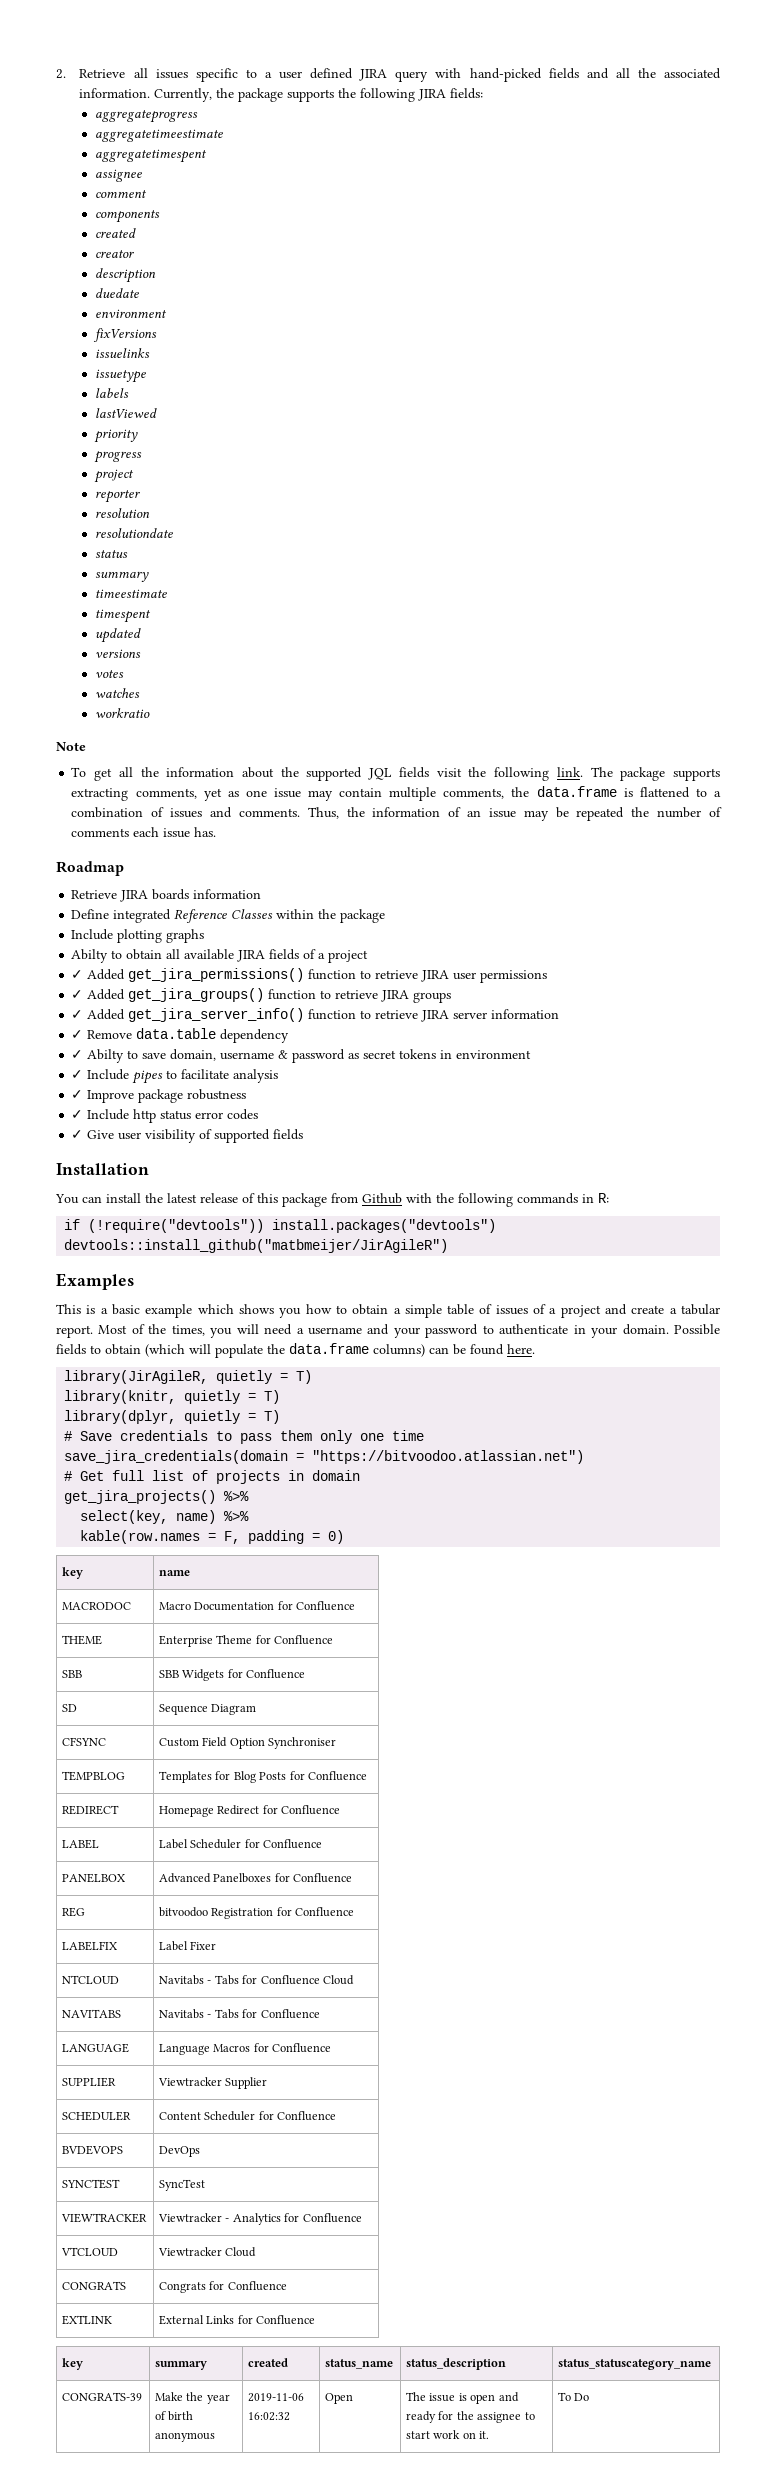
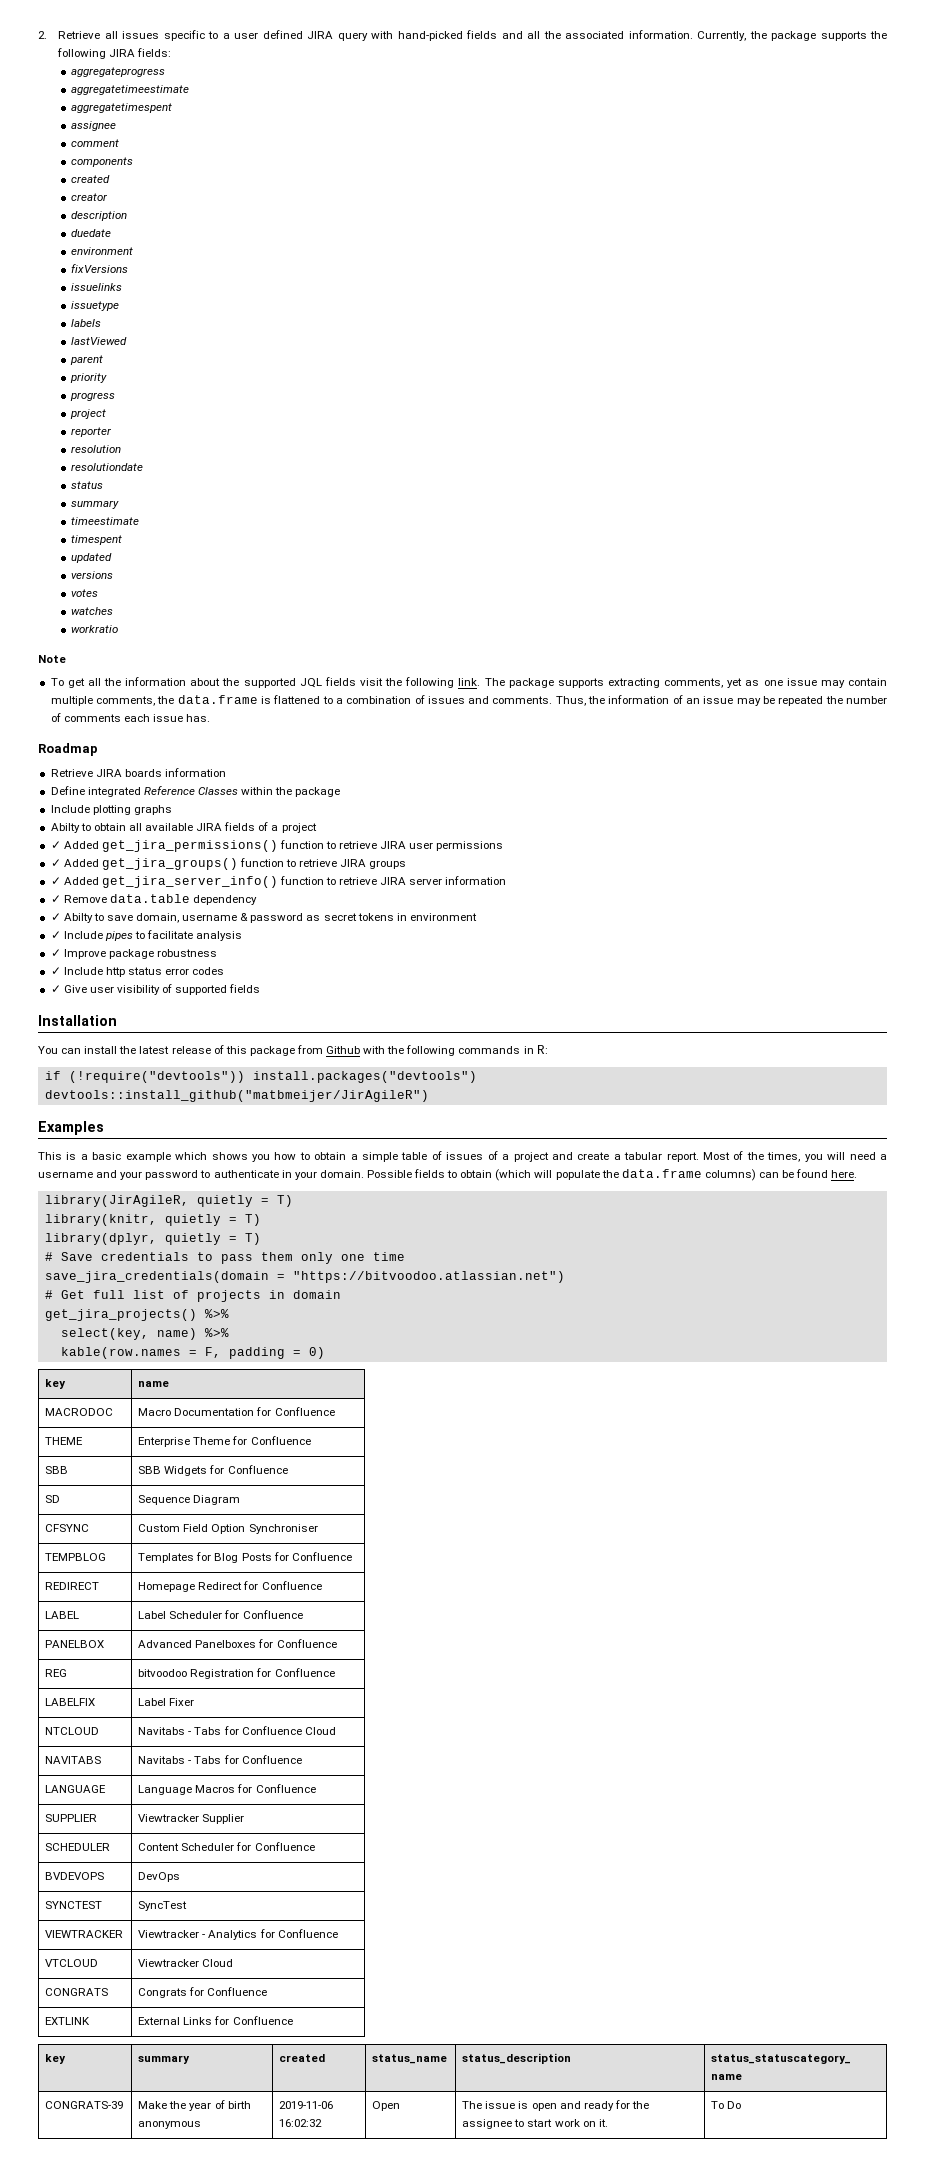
+ parent

